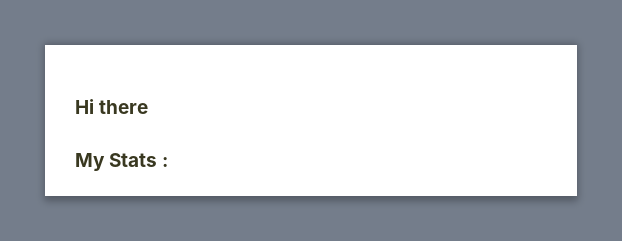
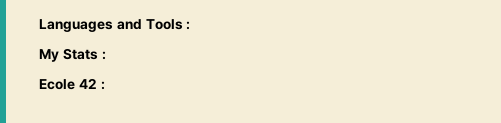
- Hi there
+ Languages and Tools :
+ Ecole 42 :

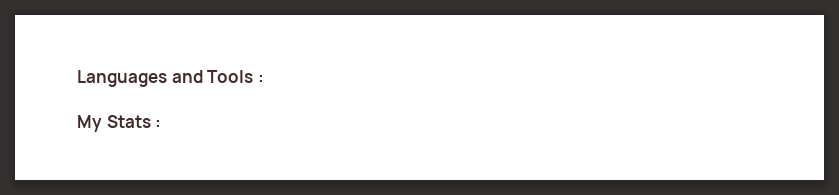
- Ecole 42 :

